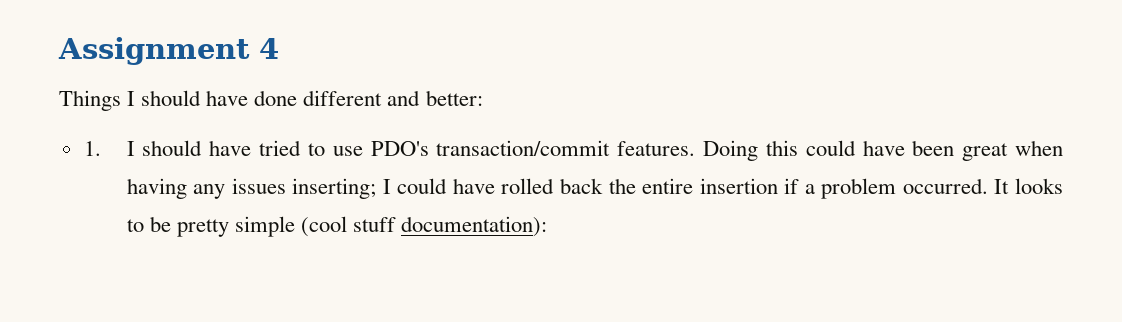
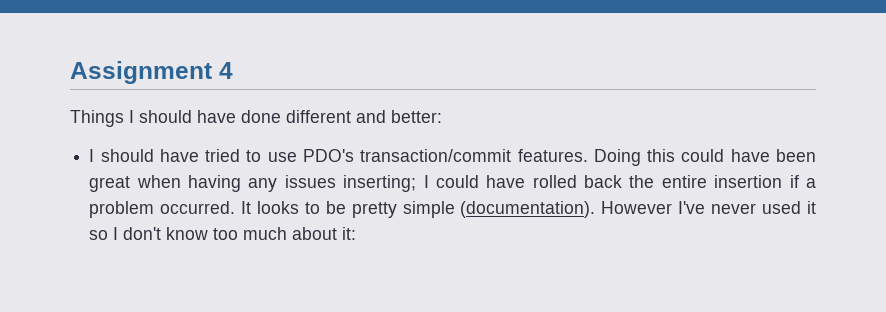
- 1. I should have tried to use PDO's transaction/commit features.
+ I should have tried to use PDO's transaction/commit features.
- It looks to be pretty simple (cool stuff documentation):
+ It looks to be pretty simple (documentation). However I've never used it so I don't know too much about it:

